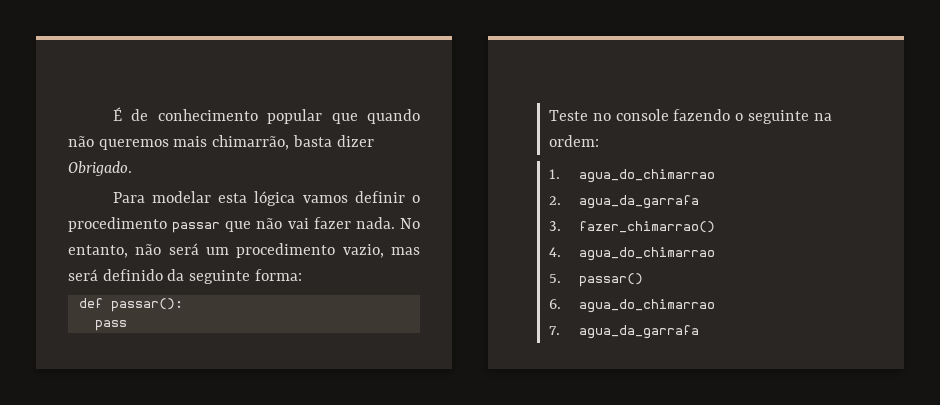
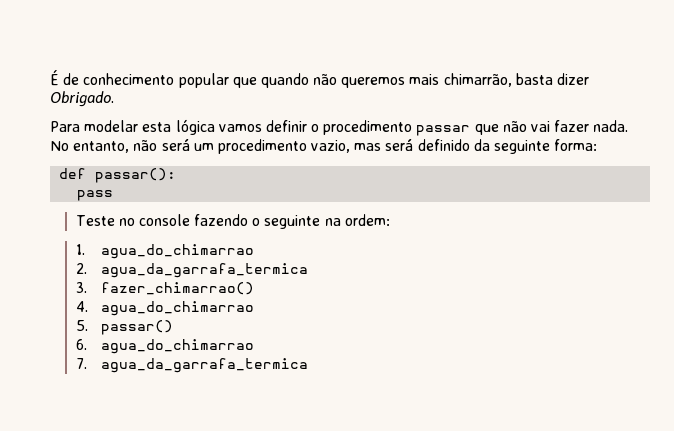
- 2. agua_da_garrafa
+ 2. agua_da_garrafa_termica
- 7. agua_da_garrafa
+ 7. agua_da_garrafa_termica

